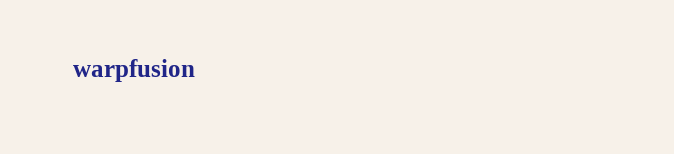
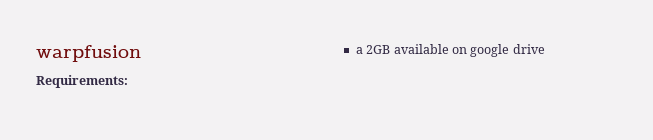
+ Requirements:
+ a 2GB available on google drive

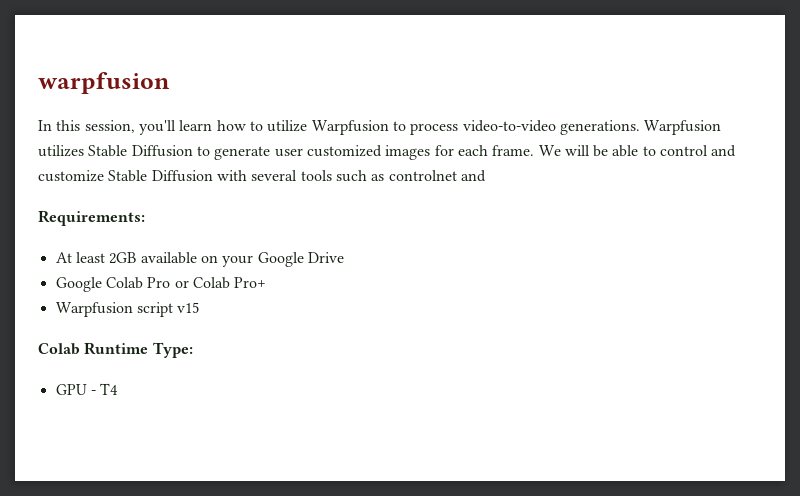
+ In this session, you'll learn how to utilize Warpfusion to process video-to-video generations. Warpfusion utilizes Stable Diffusion to generate user customized images for each frame. We will be able to control and customize Stable Diffusion with several tools such as controlnet and
- a 2GB available on google drive
+ At least 2GB available on your Google Drive
+ Google Colab Pro or Colab Pro+
+ Warpfusion script v15
+ Colab Runtime Type:
+ GPU - T4

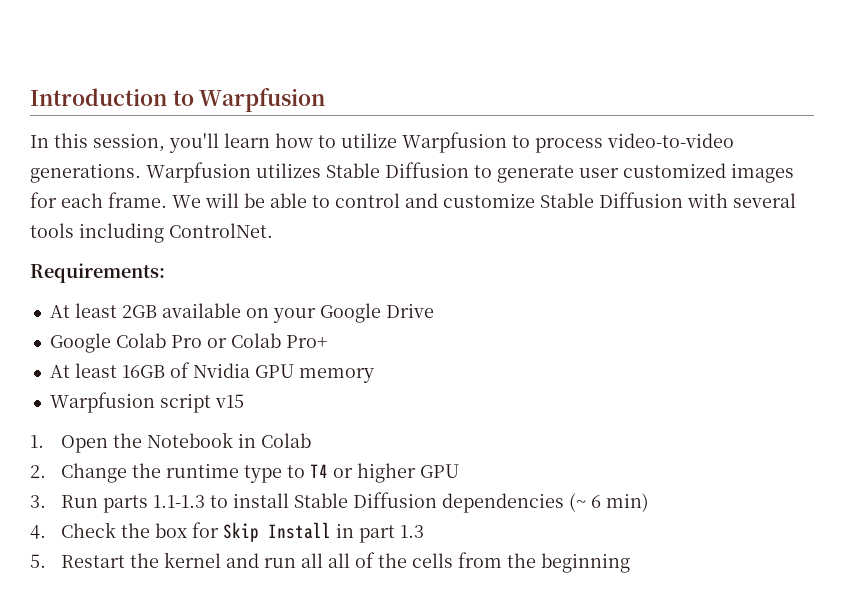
- warpfusion
+ Introduction to Warpfusion
- We will be able to control and customize Stable Diffusion with several tools such as controlnet and
+ We will be able to control and customize Stable Diffusion with several tools including ControlNet.
+ At least 16GB of Nvidia GPU memory
  Warpfusion script v15
- Colab Runtime Type:
- GPU - T4
+ 1. Open the Notebook in Colab
+ 2. Change the runtime type to T4 or higher GPU
+ 3. Run parts 1.1-1.3 to install Stable Diffusion dependencies (~ 6 min)
+ 4. Check the box for Skip Install in part 1.3
+ 5. Restart the kernel and run all all of the cells from the beginning

